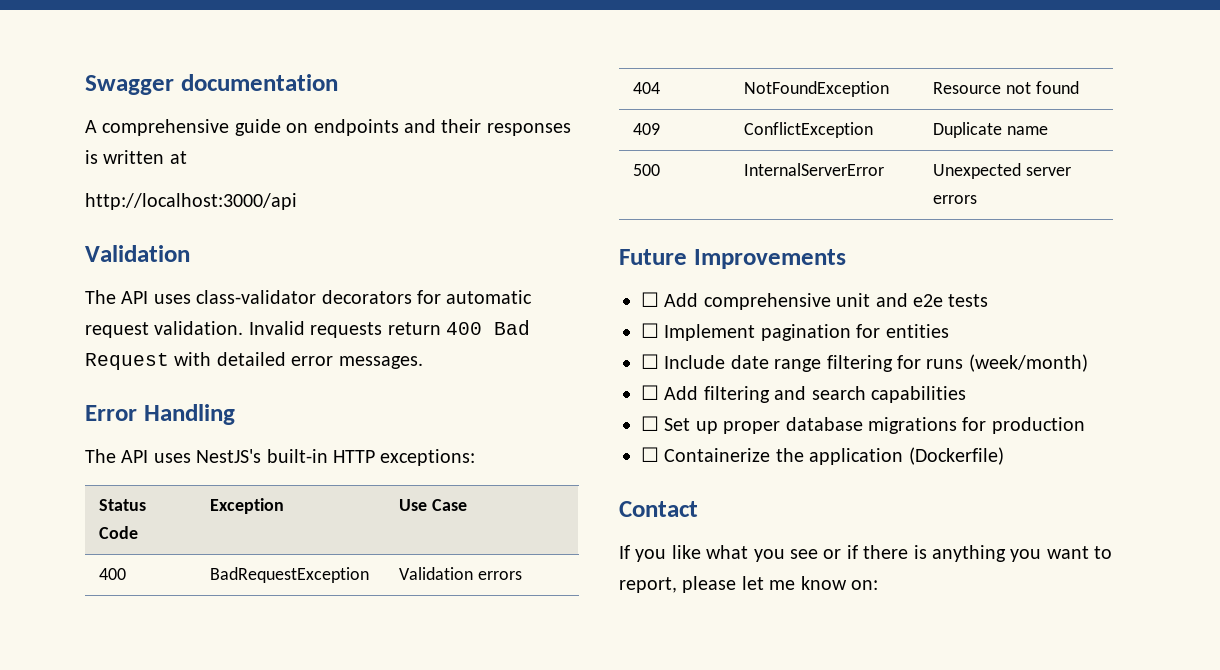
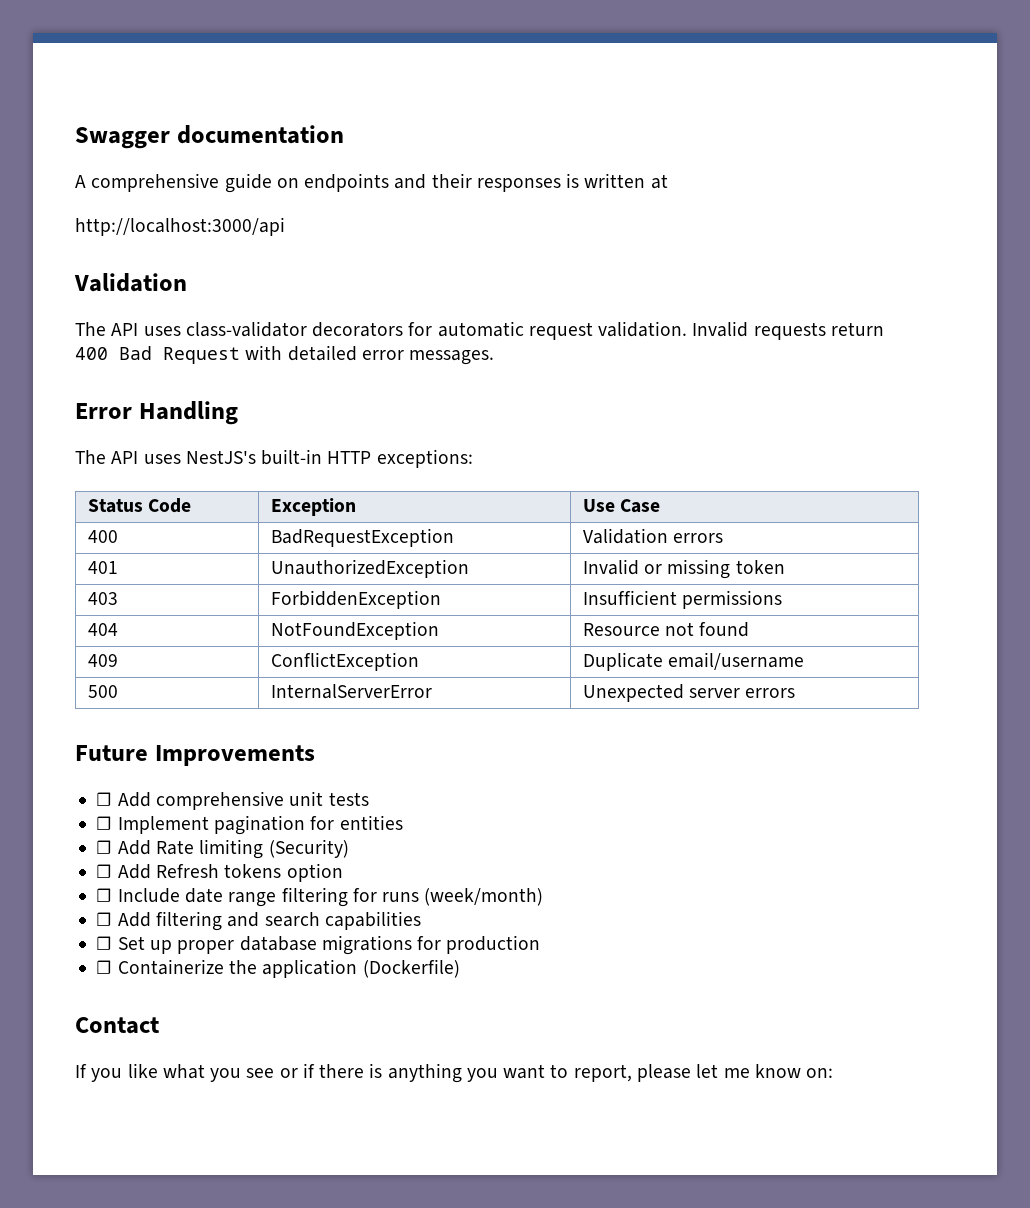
+ 401 | UnauthorizedException | Invalid or missing token
+ 403 | ForbiddenException | Insufficient permissions
- 409 | ConflictException | Duplicate name
+ 409 | ConflictException | Duplicate email/username
- ☐ Add comprehensive unit and e2e tests
+ ☐ Add comprehensive unit tests
+ ☐ Add Rate limiting (Security)
+ ☐ Add Refresh tokens option

